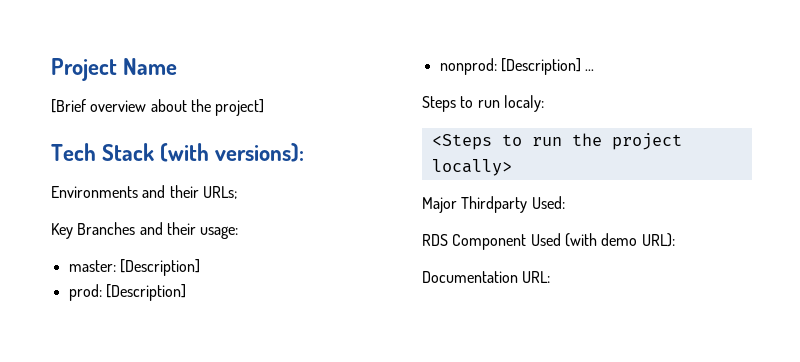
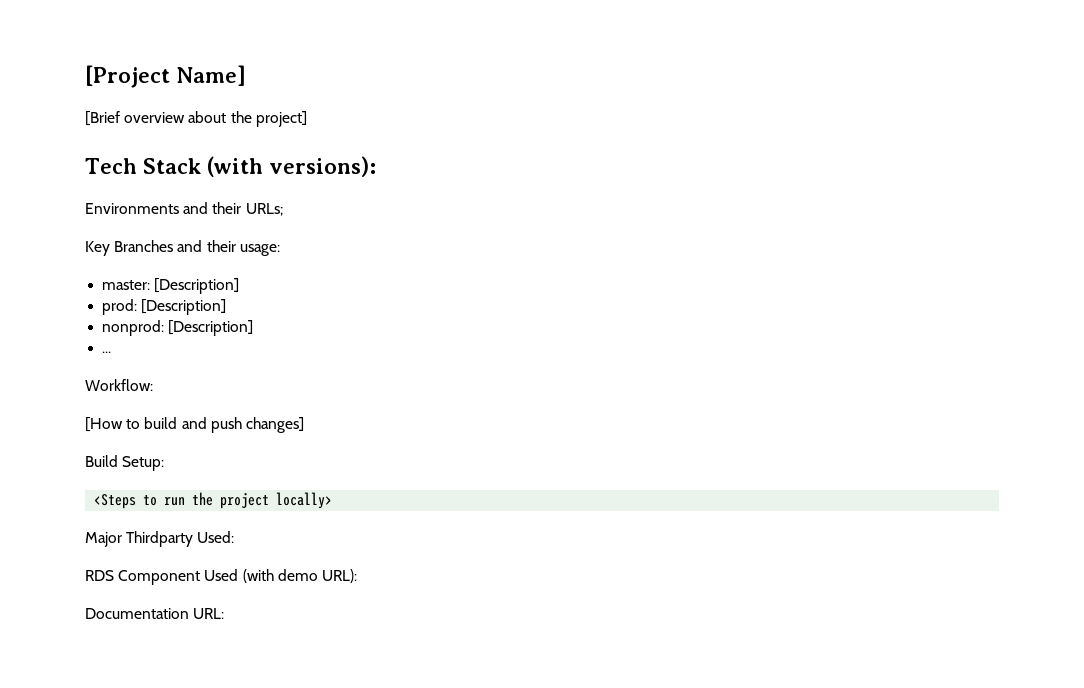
- Project Name
+ [Project Name]
- nonprod: [Description] ...
+ nonprod: [Description]
+ ...
- Steps to run localy:
+ Workflow:
+ [How to build and push changes]
+ Build Setup:

